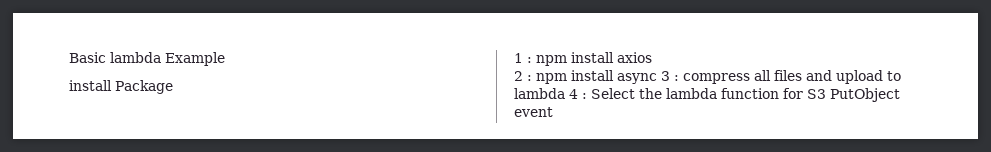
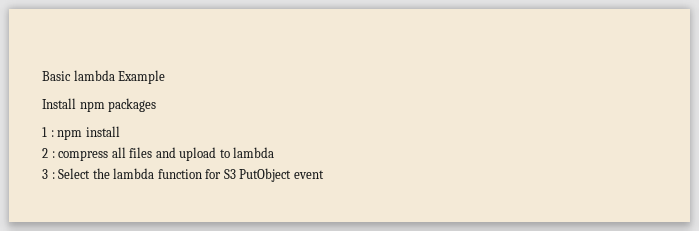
- install Package
+ Install npm packages
- 1 : npm install axios
+ 1 : npm install
- 2 : npm install async 3 : compress all files and upload to lambda 4 : Select the lambda function for S3 PutObject event
+ 2 : compress all files and upload to lambda
+ 3 : Select the lambda function for S3 PutObject event

